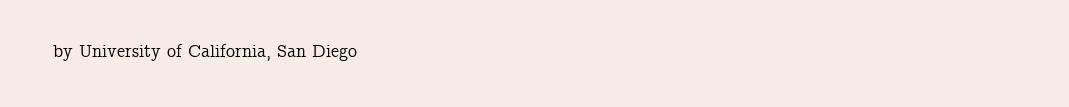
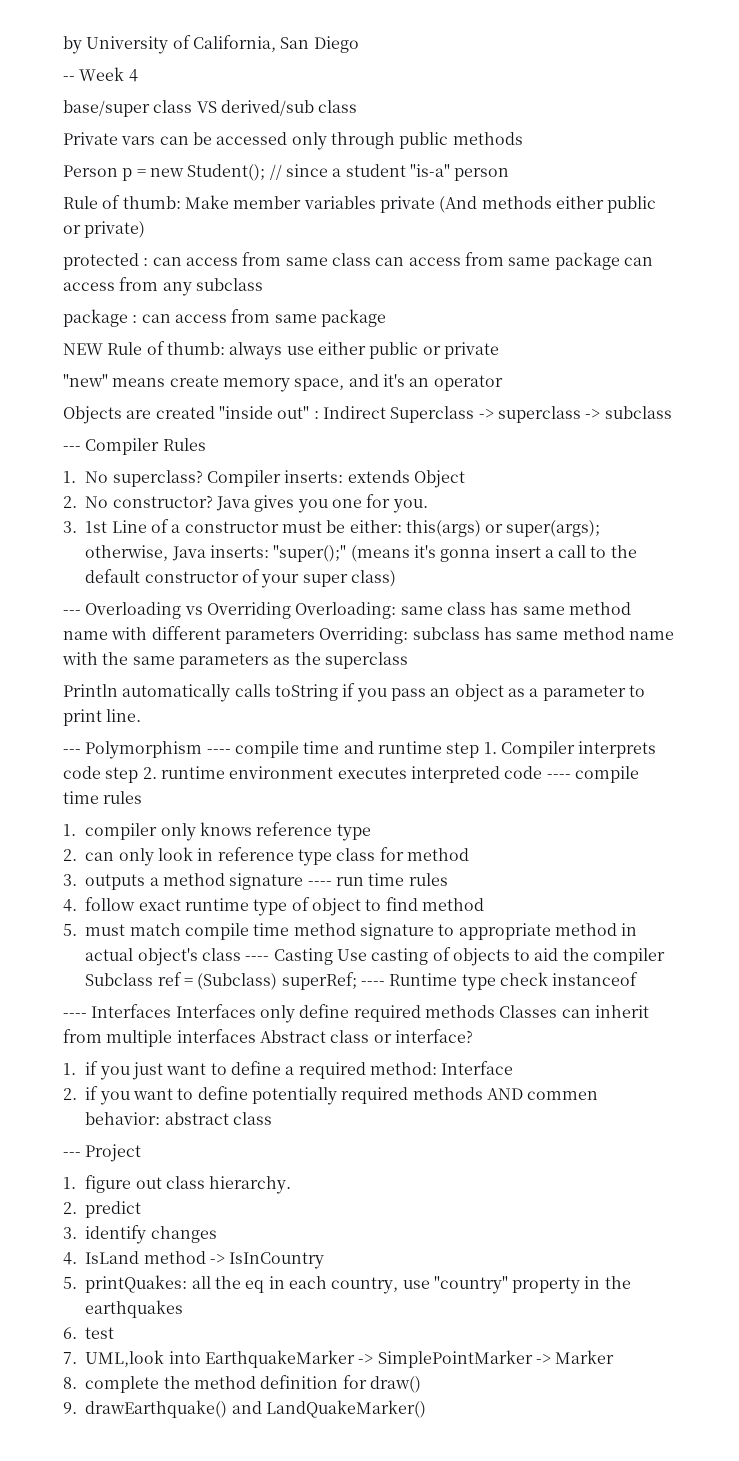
+ -- Week 4
+ base/super class VS derived/sub class
+ Private vars can be accessed only through public methods
+ Person p = new Student(); // since a student "is-a" person
+ Rule of thumb: Make member variables private (And methods either public or private)
+ protected : can access from same class can access from same package can access from any subclass
+ package : can access from same package
+ NEW Rule of thumb: always use either public or private
+ "new" means create memory space, and it's an operator
+ Objects are created "inside out" : Indirect Superclass -> superclass -> subclass
+ --- Compiler Rules
+ 1. No superclass? Compiler inserts: extends Object
+ 2. No constructor? Java gives you one for you.
+ 3. 1st Line of a constructor must be either: this(args) or super(args); otherwise, Java inserts: "super();" (means it's gonna insert a call to the default constructor of your super class)
+ --- Overloading vs Overriding Overloading: same class has same method name with different parameters Overriding: subclass has same method name with the same parameters as the superclass
+ Println automatically calls toString if you pass an object as a parameter to print line.
+ --- Polymorphism ---- compile time and runtime step 1. Compiler interprets code step 2. runtime environment executes interpreted code ---- compile time rules
+ 1. compiler only knows reference type
+ 2. can only look in reference type class for method
+ 3. outputs a method signature ---- run time rules
+ 4. follow exact runtime type of object to find method
+ 5. must match compile time method signature to appropriate method in actual object's class ---- Casting Use casting of objects to aid the compiler Subclass ref = (Subclass) superRef; ---- Runtime type check instanceof
+ ---- Interfaces Interfaces only define required methods Classes can inherit from multiple interfaces Abstract class or interface?
+ 1. if you just want to define a required method: Interface
+ 2. if you want to define potentially required methods AND commen behavior: abstract class
+ --- Project
+ 1. figure out class hierarchy.
+ 2. predict
+ 3. identify changes
+ 4. IsLand method -> IsInCountry
+ 5. printQuakes: all the eq in each country, use "country" property in the earthquakes
+ 6. test
+ 7. UML,look into EarthquakeMarker -> SimplePointMarker -> Marker
+ 8. complete the method definition for draw()
+ 9. drawEarthquake() and LandQuakeMarker()

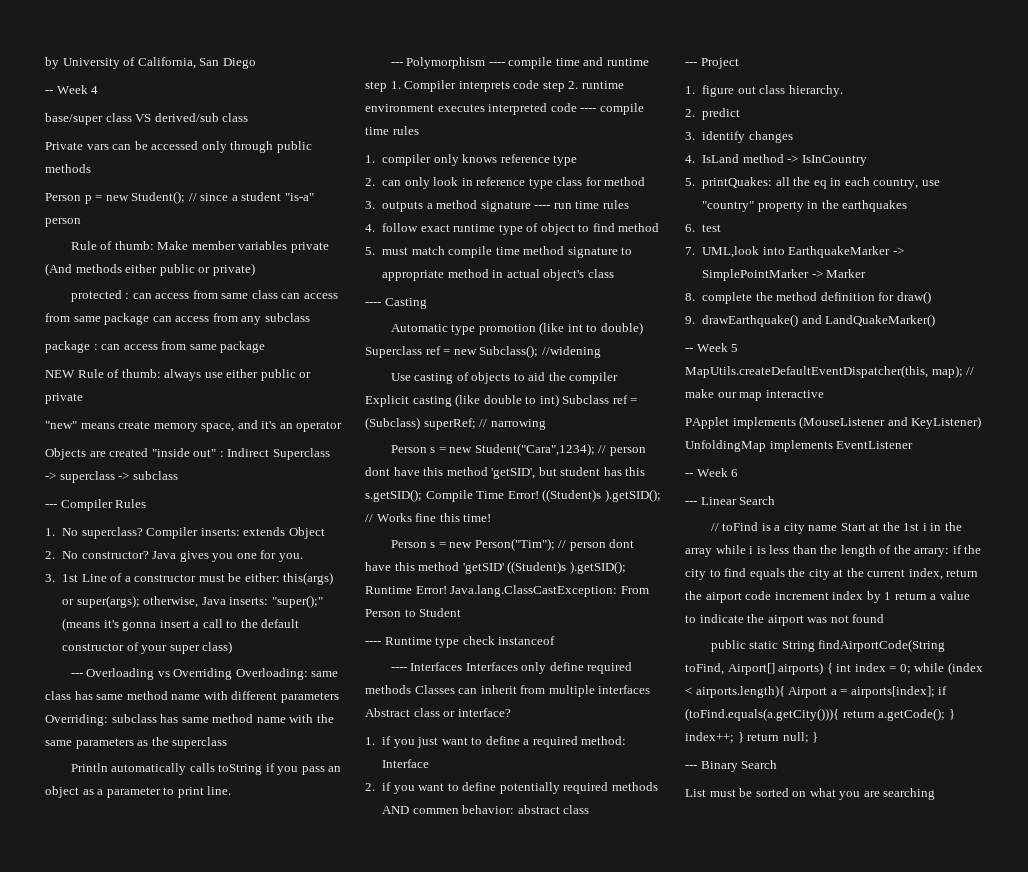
- 5. must match compile time method signature to appropriate method in actual object's class ---- Casting Use casting of objects to aid the compiler Subclass ref = (Subclass) superRef; ---- Runtime type check instanceof
+ 5. must match compile time method signature to appropriate method in actual object's class
+ ---- Casting
+ Automatic type promotion (like int to double) Superclass ref = new Subclass(); //widening
+ Use casting of objects to aid the compiler Explicit casting (like double to int) Subclass ref = (Subclass) superRef; // narrowing
+ Person s = new Student("Cara",1234); // person dont have this method 'getSID', but student has this s.getSID(); Compile Time Error! ((Student)s ).getSID(); // Works fine this time!
+ Person s = new Person("Tim"); // person dont have this method 'getSID' ((Student)s ).getSID(); Runtime Error! Java.lang.ClassCastException: From Person to Student
+ ---- Runtime type check instanceof
+ -- Week 5 MapUtils.createDefaultEventDispatcher(this, map); // make our map interactive
+ PApplet implements (MouseListener and KeyListener) UnfoldingMap implements EventListener
+ -- Week 6
+ --- Linear Search
+ // toFind is a city name Start at the 1st i in the array while i is less than the length of the arrary: if the city to find equals the city at the current index, return the airport code increment index by 1 return a value to indicate the airport was not found
+ public static String findAirportCode(String toFind, Airport[] airports) { int index = 0; while (index < airports.length){ Airport a = airports[index]; if (toFind.equals(a.getCity())){ return a.getCode(); } index++; } return null; }
+ --- Binary Search
+ List must be sorted on what you are searching

